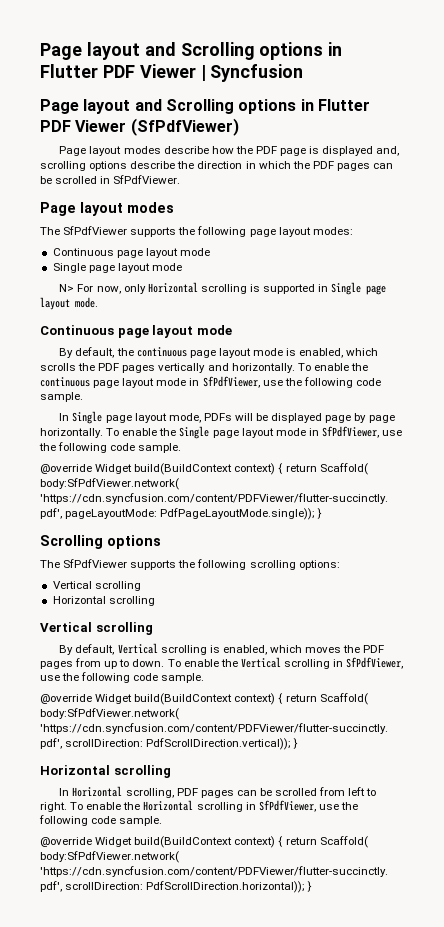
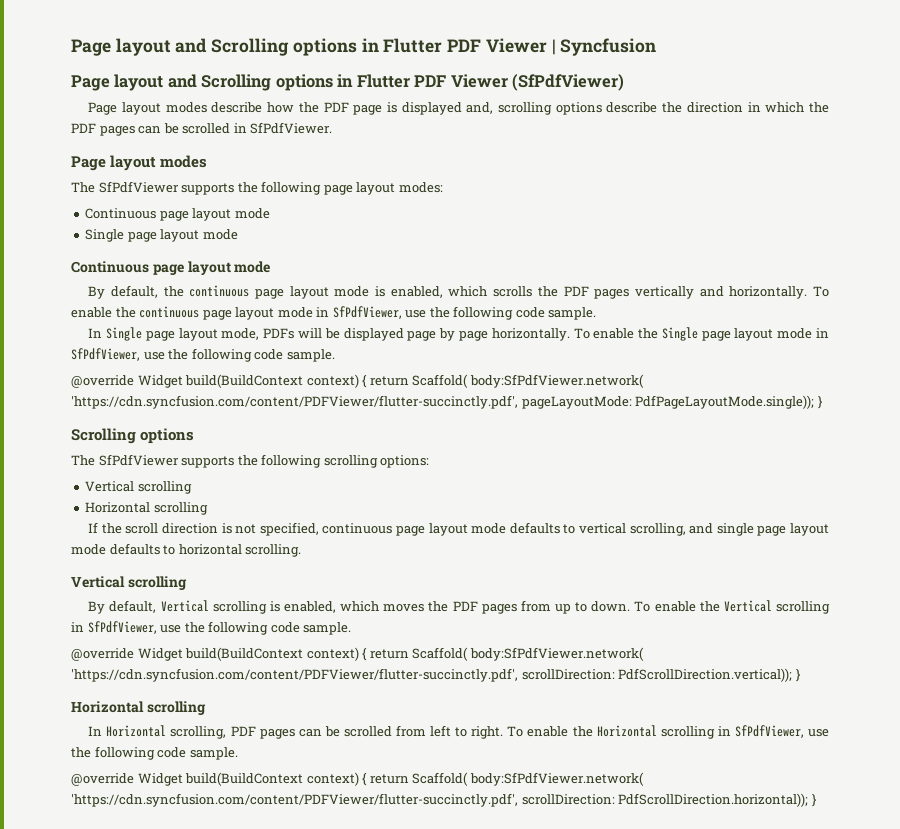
- N> For now, only Horizontal scrolling is supported in Single page layout mode.
+ If the scroll direction is not specified, continuous page layout mode defaults to vertical scrolling, and single page layout mode defaults to horizontal scrolling.

